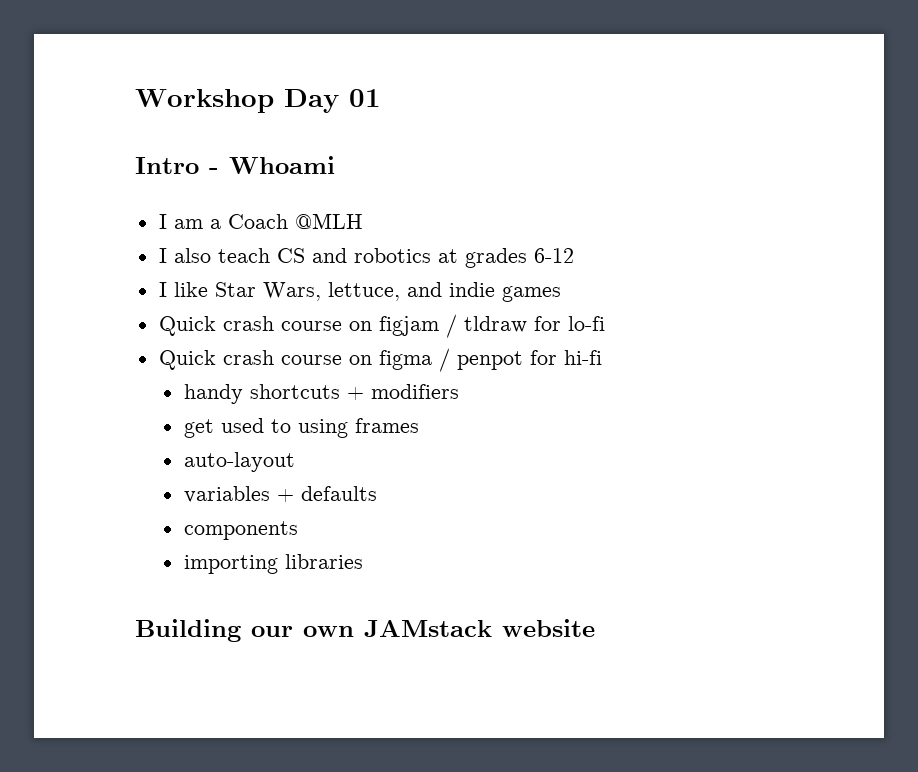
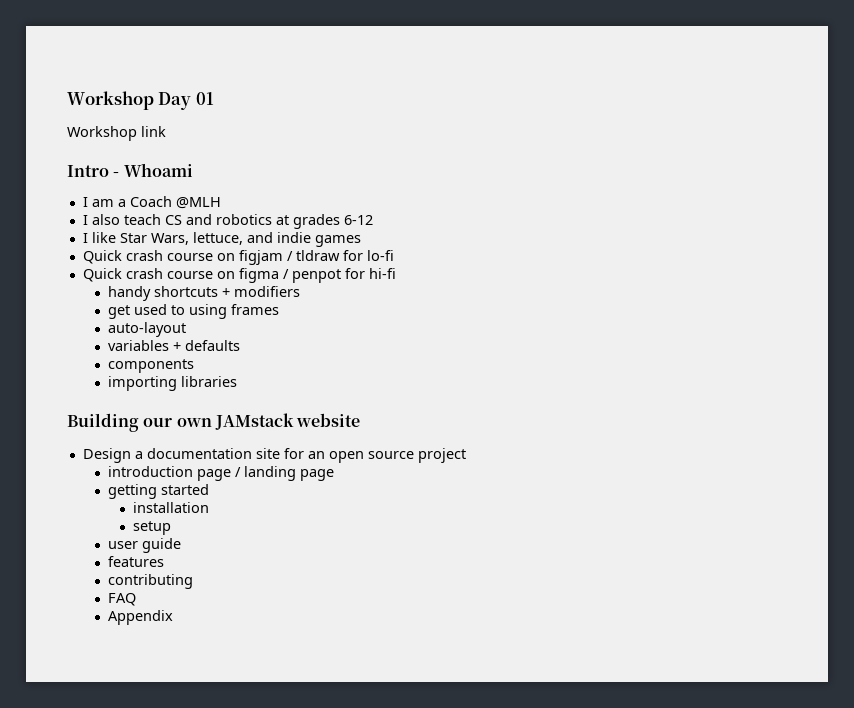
+ Workshop link
+ Design a documentation site for an open source project
+ introduction page / landing page
+ getting started
+ installation
+ setup
+ user guide
+ features
+ contributing
+ FAQ
+ Appendix

